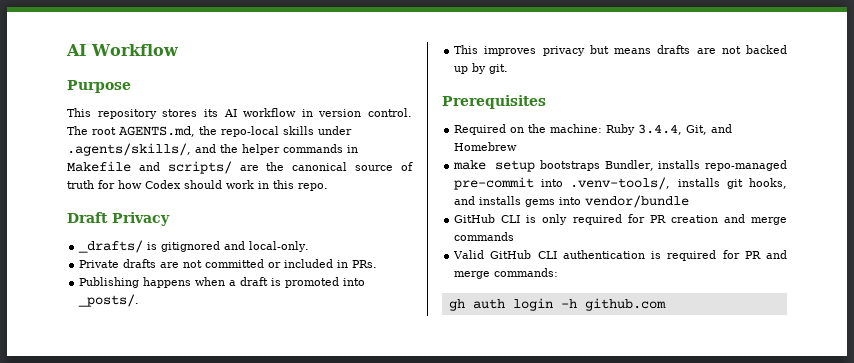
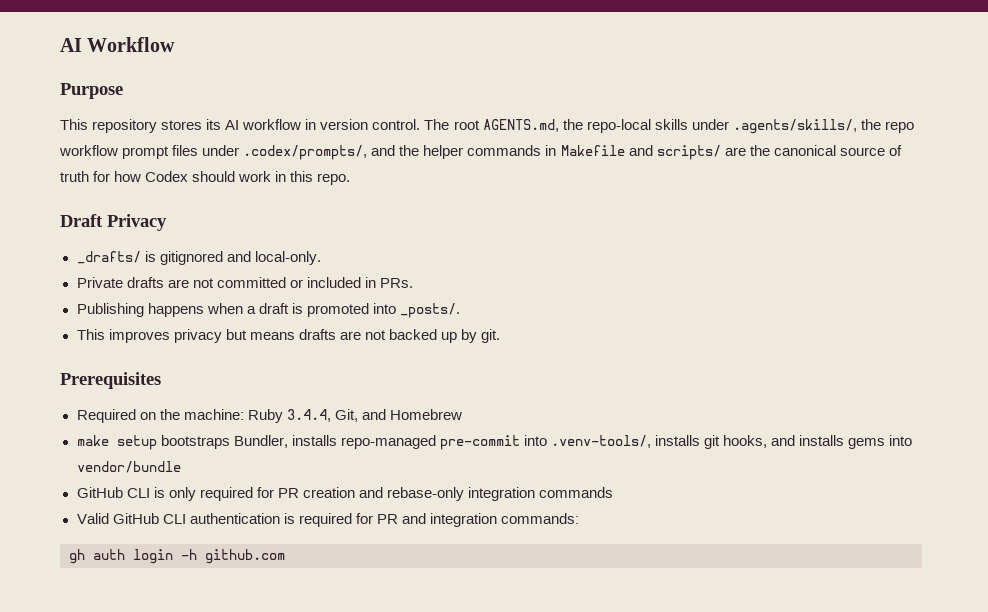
- The root AGENTS.md, the repo-local skills under .agents/skills/, and the helper commands in Makefile and scripts/ are the canonical source of truth for how Codex should work in this repo.
+ The root AGENTS.md, the repo-local skills under .agents/skills/, the repo workflow prompt files under .codex/prompts/, and the helper commands in Makefile and scripts/ are the canonical source of truth for how Codex should work in this repo.
- GitHub CLI is only required for PR creation and merge commands
+ GitHub CLI is only required for PR creation and rebase-only integration commands
- Valid GitHub CLI authentication is required for PR and merge commands:
+ Valid GitHub CLI authentication is required for PR and integration commands:

